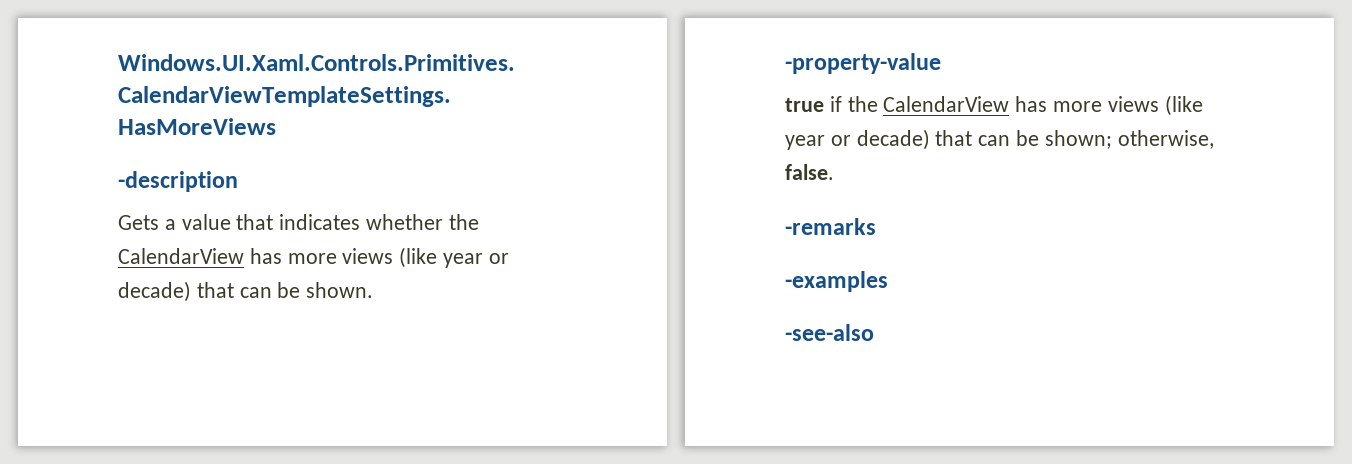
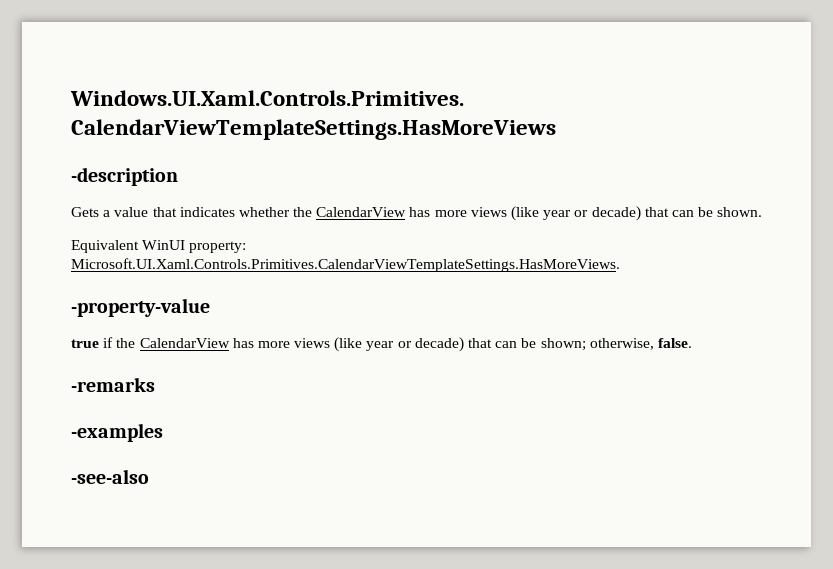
+ Equivalent WinUI property: Microsoft.UI.Xaml.Controls.Primitives.CalendarViewTemplateSettings.HasMoreViews.

